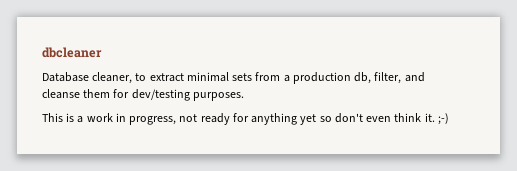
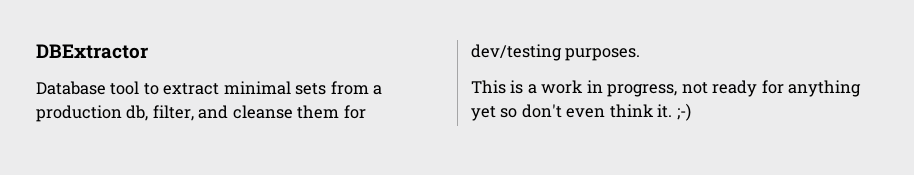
- dbcleaner
+ DBExtractor
- Database cleaner, to extract minimal sets from a production db, filter, and cleanse them for dev/testing purposes.
+ Database tool to extract minimal sets from a production db, filter, and cleanse them for dev/testing purposes.

